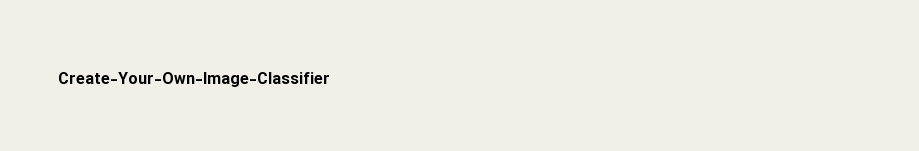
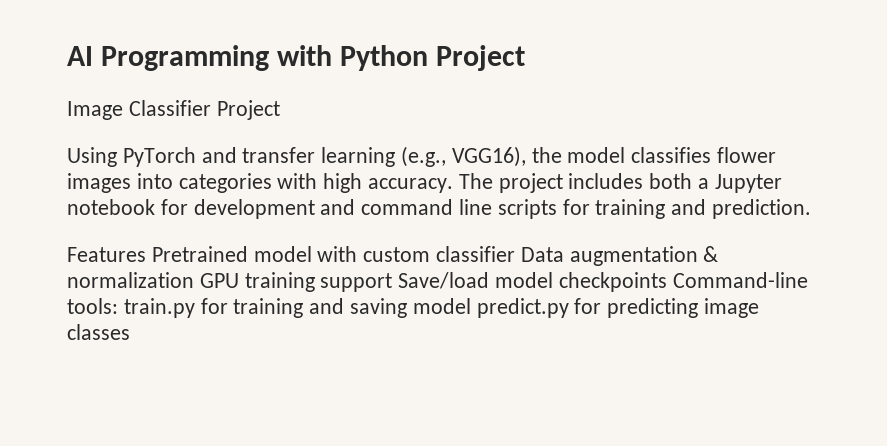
- Create-Your-Own-Image-Classifier
+ AI Programming with Python Project
+ Image Classifier Project
+ Using PyTorch and transfer learning (e.g., VGG16), the model classifies flower images into categories with high accuracy. The project includes both a Jupyter notebook for development and command line scripts for training and prediction.
+ Features Pretrained model with custom classifier Data augmentation & normalization GPU training support Save/load model checkpoints Command-line tools: train.py for training and saving model predict.py for predicting image classes

